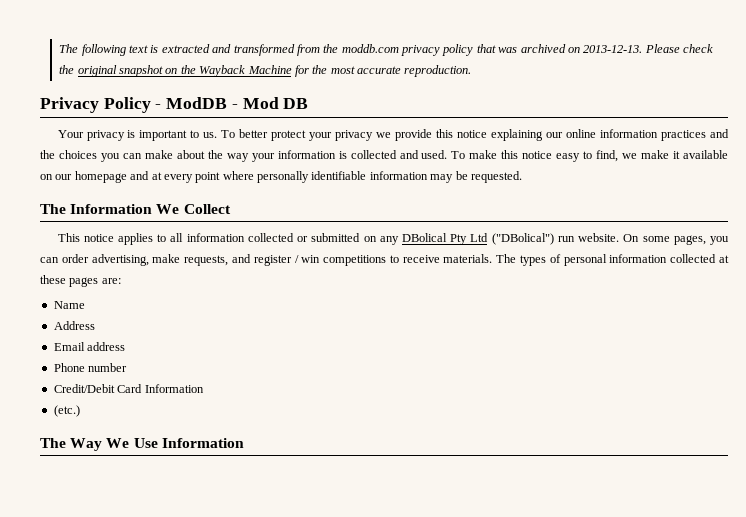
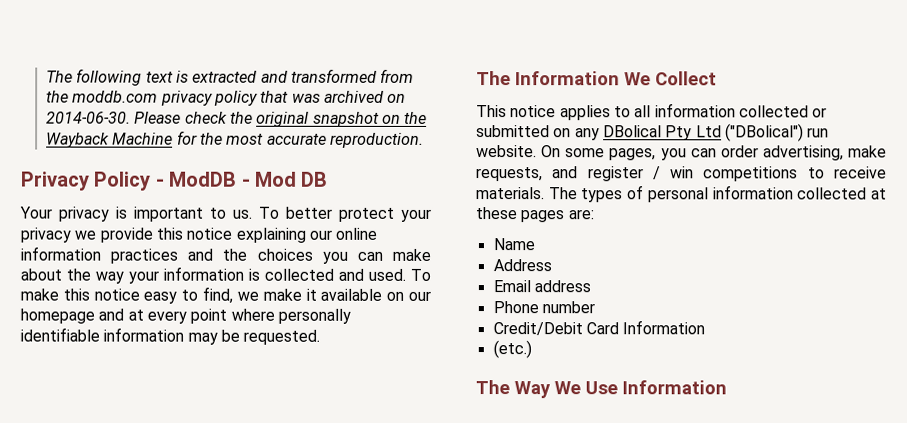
- The following text is extracted and transformed from the moddb.com privacy policy that was archived on 2013-12-13.
+ The following text is extracted and transformed from the moddb.com privacy policy that was archived on 2014-06-30.

